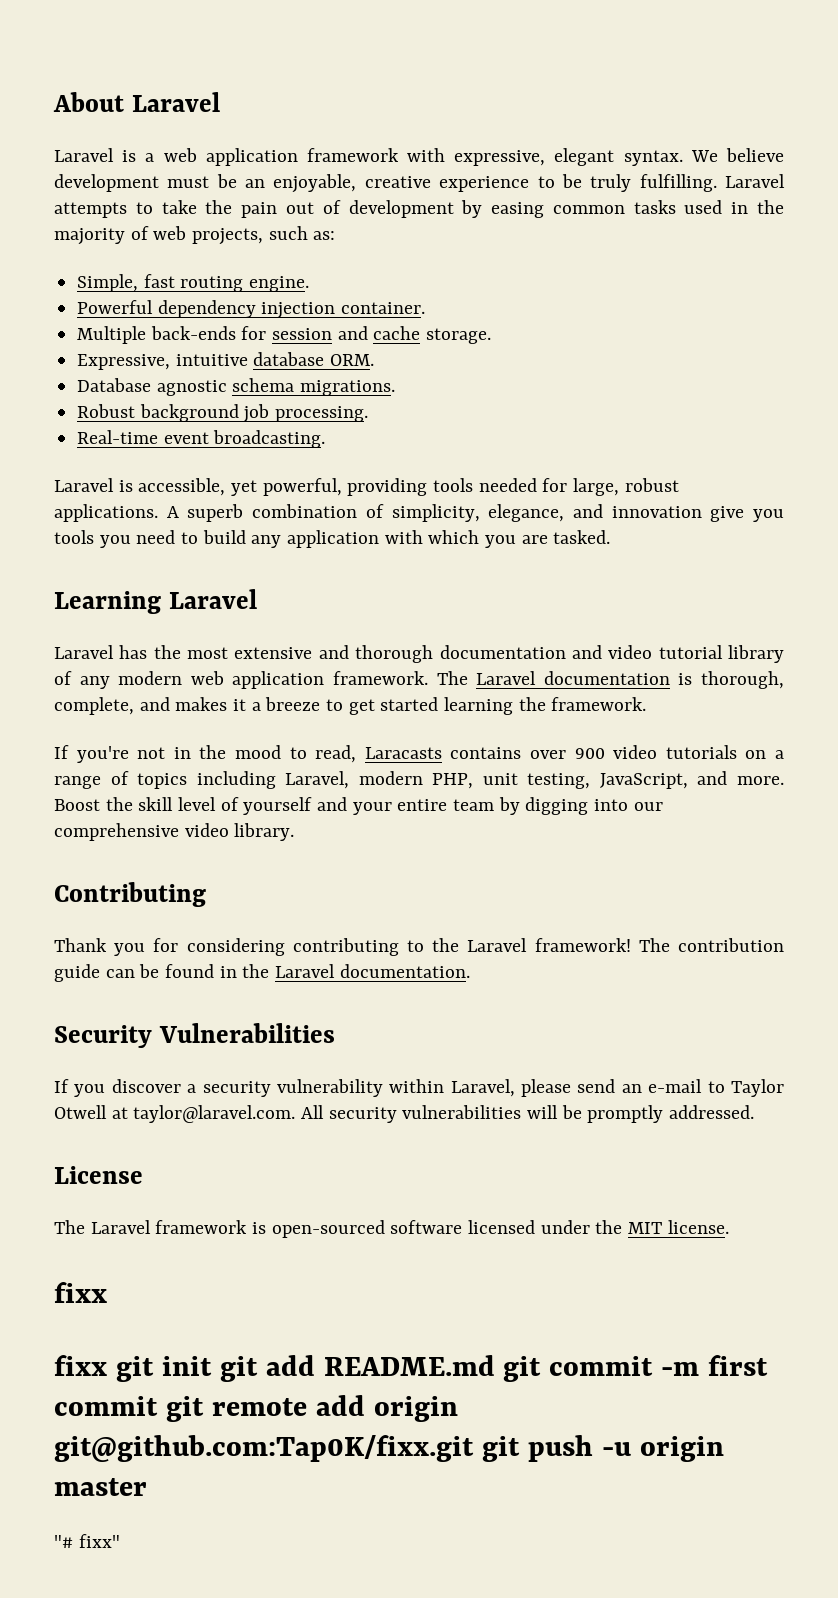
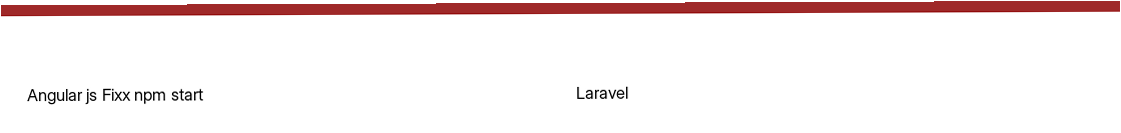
- About Laravel
- Laravel is a web application framework with expressive, elegant syntax. We believe development must be an enjoyable, creative experience to be truly fulfilling. Laravel attempts to take the pain out of development by easing common tasks used in the majority of web projects, such as:
- Simple, fast routing engine.
- Powerful dependency injection container.
- Multiple back-ends for session and cache storage.
- Expressive, intuitive database ORM.
- Database agnostic schema migrations.
- Robust background job processing.
- Real-time event broadcasting.
- Laravel is accessible, yet powerful, providing tools needed for large, robust applications. A superb combination of simplicity, elegance, and innovation give you tools you need to build any application with which you are tasked.
- Learning Laravel
- Laravel has the most extensive and thorough documentation and video tutorial library of any modern web application framework. The Laravel documentation is thorough, complete, and makes it a breeze to get started learning the framework.
- If you're not in the mood to read, Laracasts contains over 900 video tutorials on a range of topics including Laravel, modern PHP, unit testing, JavaScript, and more. Boost the skill level of yourself and your entire team by digging into our comprehensive video library.
- Contributing
- Thank you for considering contributing to the Laravel framework! The contribution guide can be found in the Laravel documentation.
- Security Vulnerabilities
- If you discover a security vulnerability within Laravel, please send an e-mail to Taylor Otwell at taylor@laravel.com. All security vulnerabilities will be promptly addressed.
- License
- The Laravel framework is open-sourced software licensed under the MIT license.
- fixx
- fixx git init git add README.md git commit -m first commit git remote add origin git@github.com:Tap0K/fixx.git git push -u origin master
- "# fixx"
+ Angular js Fixx npm start
+ Laravel

